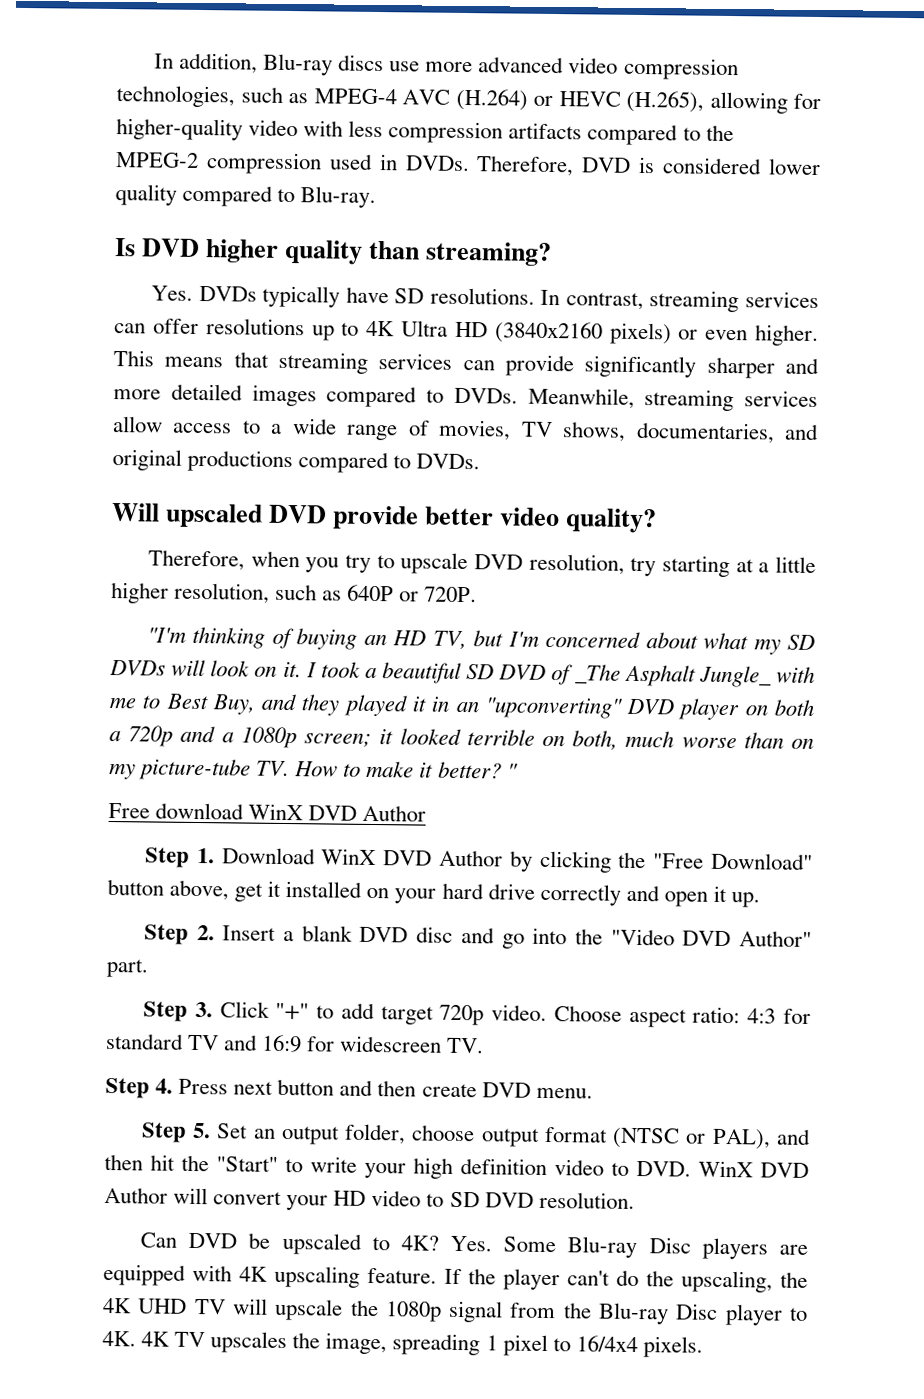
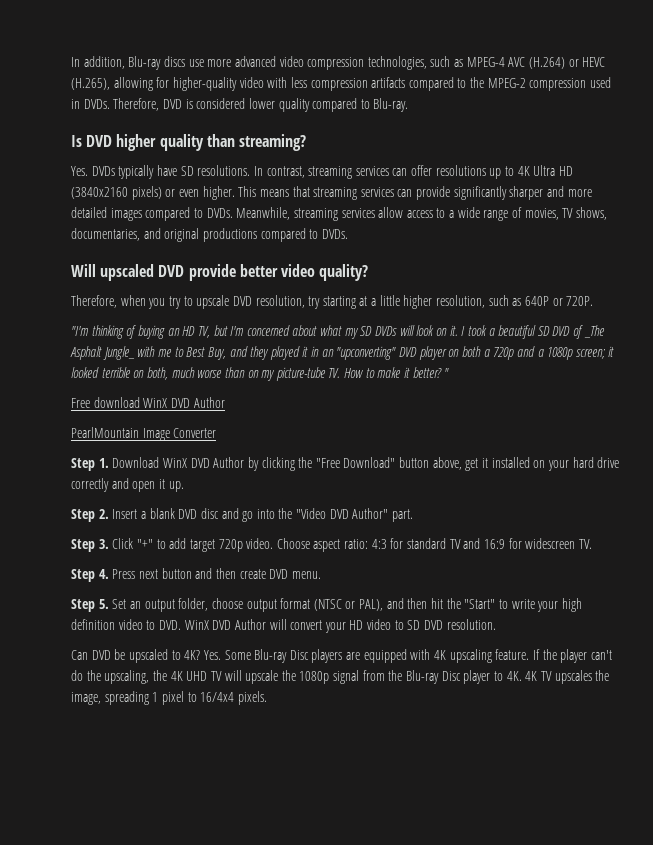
+ PearlMountain Image Converter

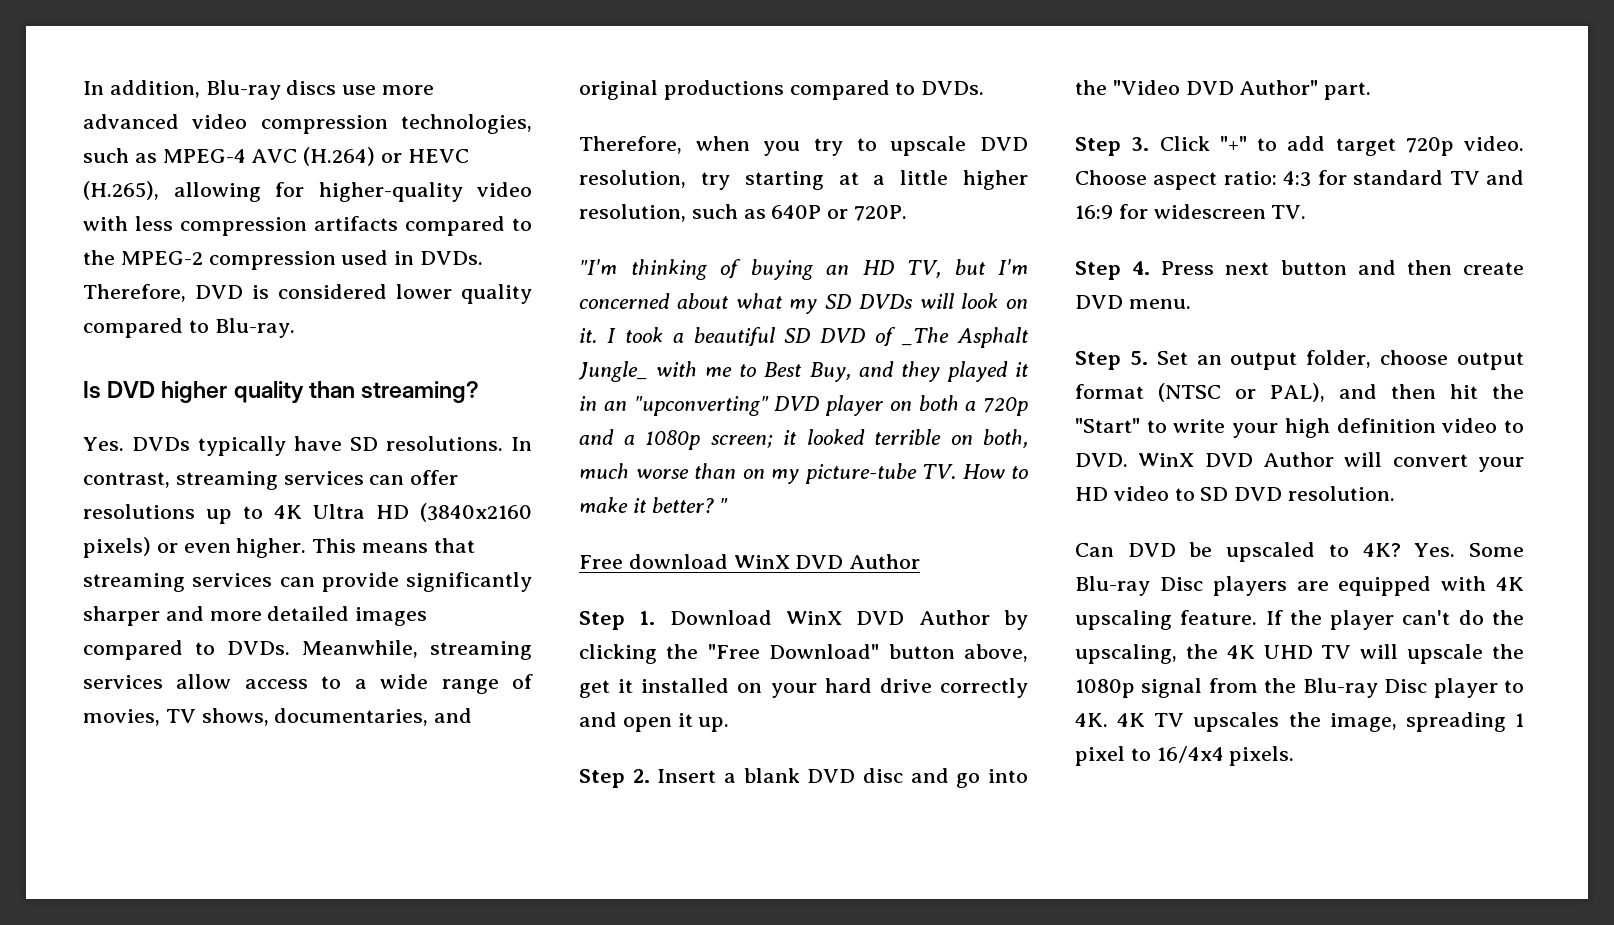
- Will upscaled DVD provide better video quality?
- PearlMountain Image Converter

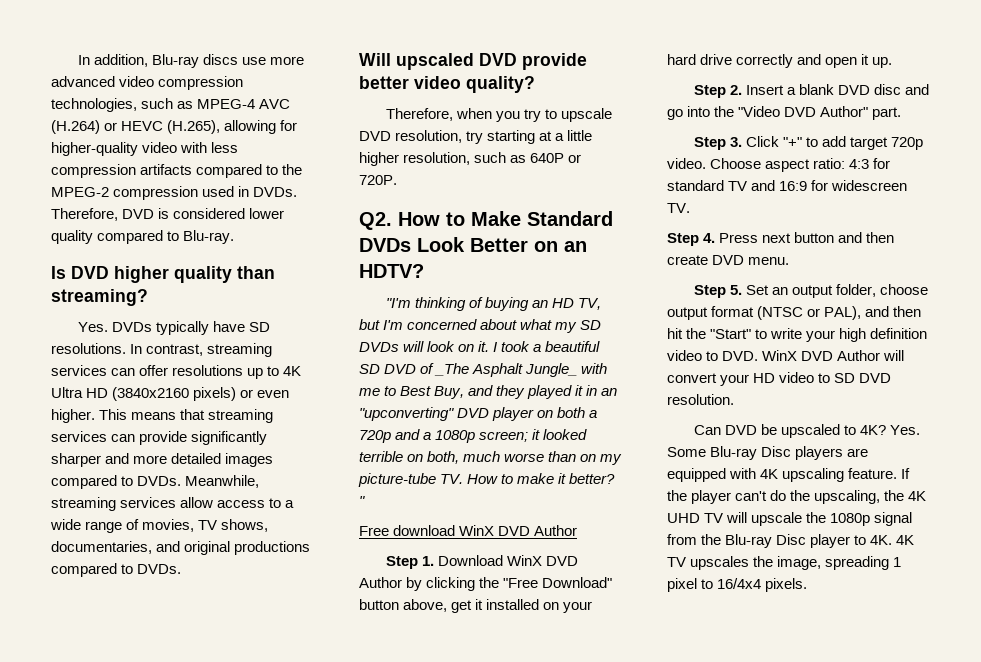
+ Will upscaled DVD provide better video quality?
+ Q2. How to Make Standard DVDs Look Better on an HDTV?

